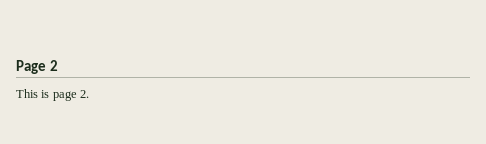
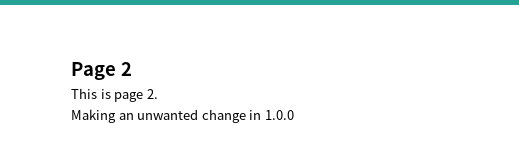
+ Making an unwanted change in 1.0.0

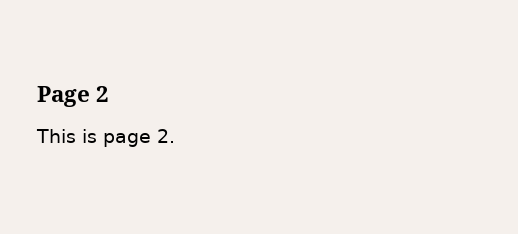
- Making an unwanted change in 1.0.0

